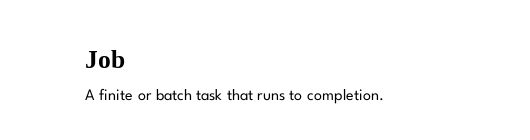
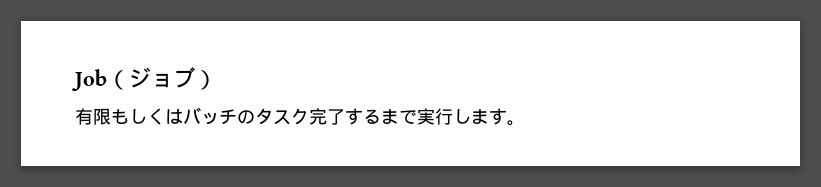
- Job
- A finite or batch task that runs to completion.
+ Job（ジョブ）
+ 有限もしくはバッチのタスク完了するまで実行します。

